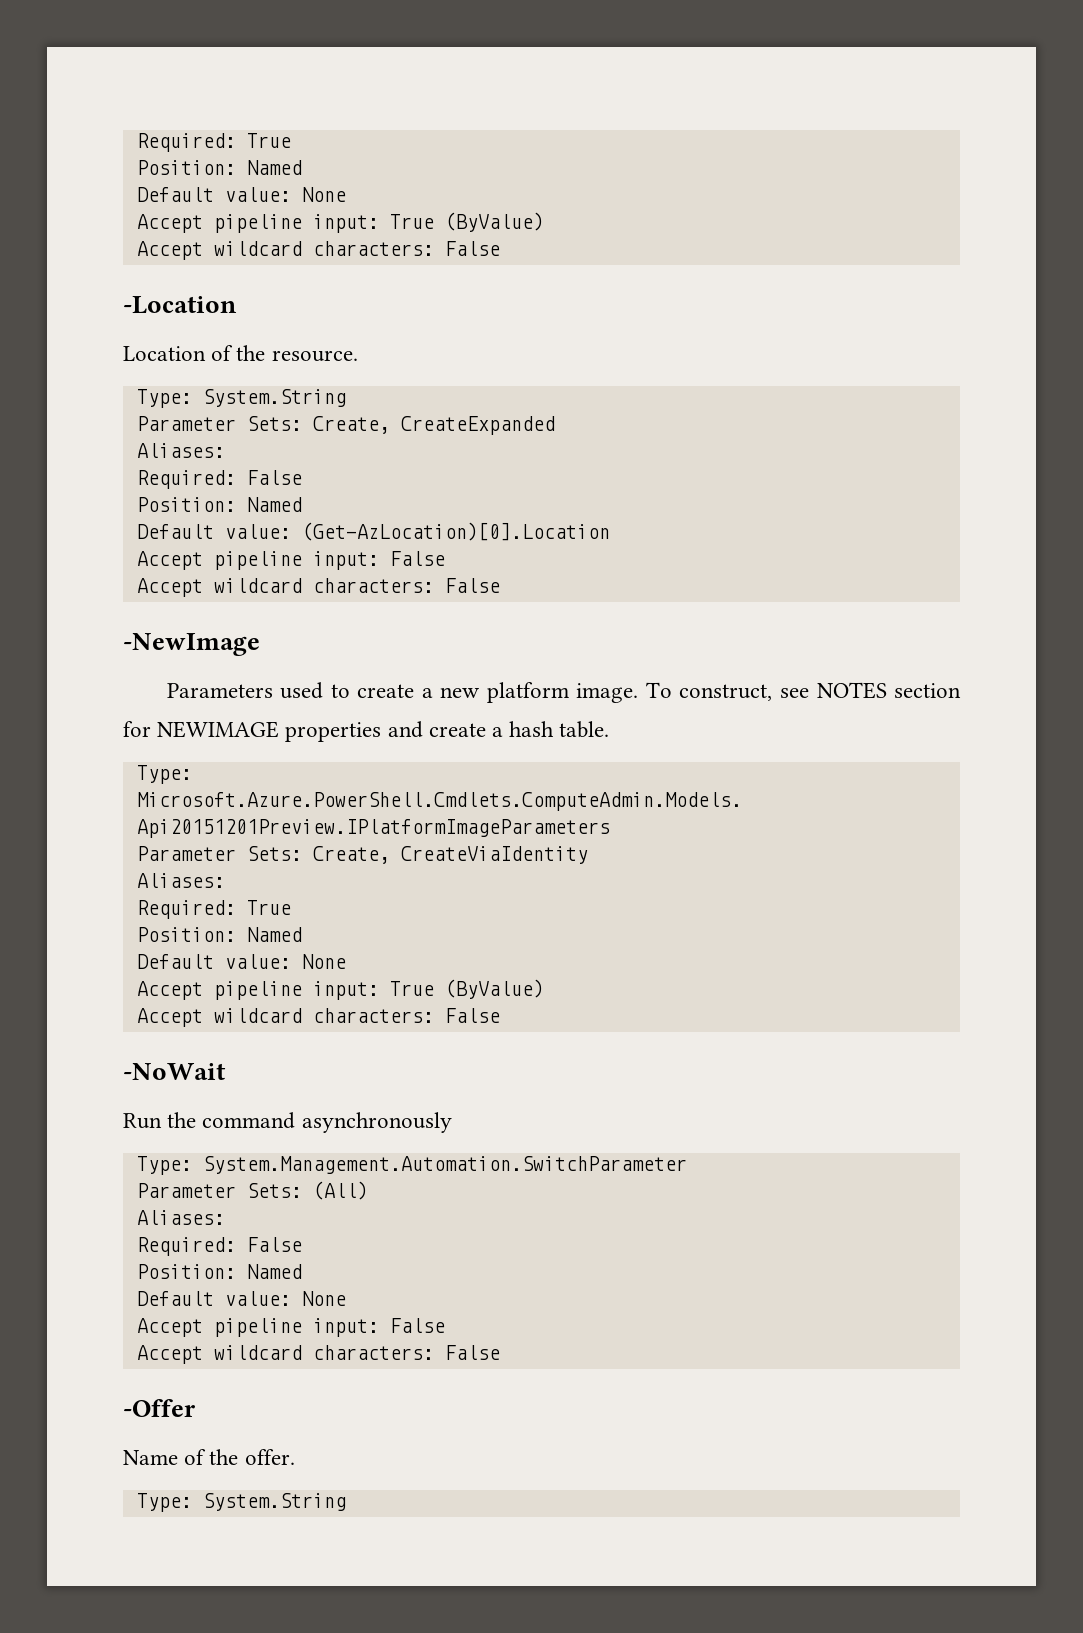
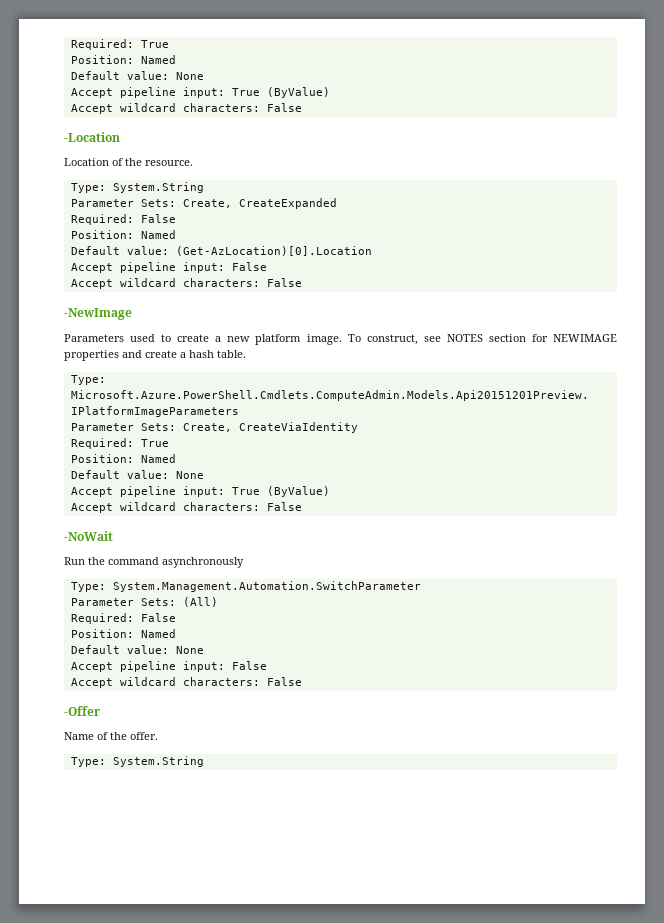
  Parameter Sets: Create, CreateExpanded
- Aliases:
  Parameter Sets: Create, CreateViaIdentity
- Aliases:
  Parameter Sets: (All)
- Aliases:

